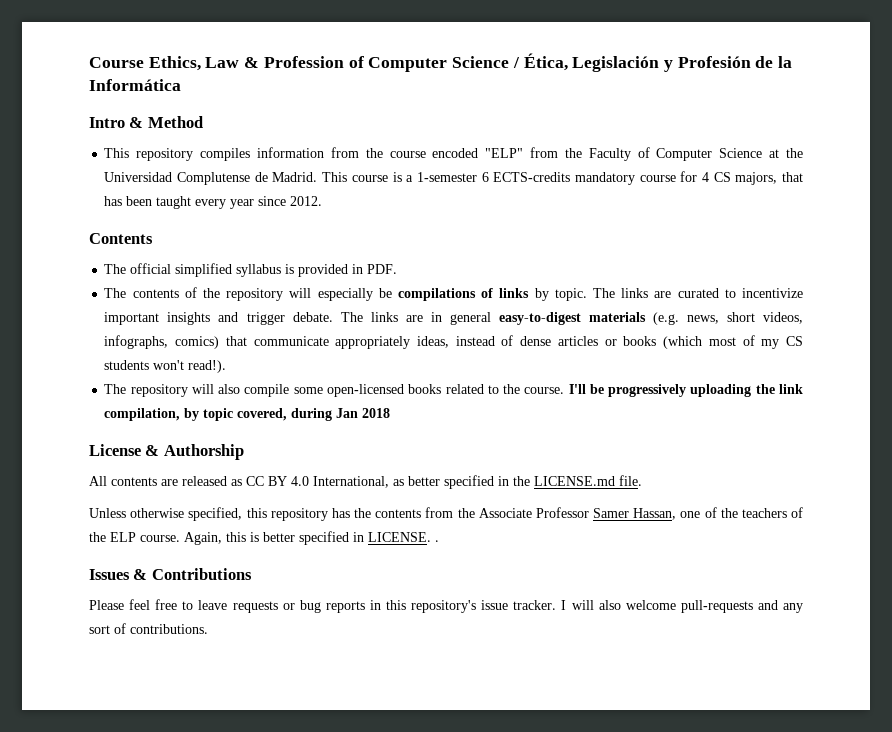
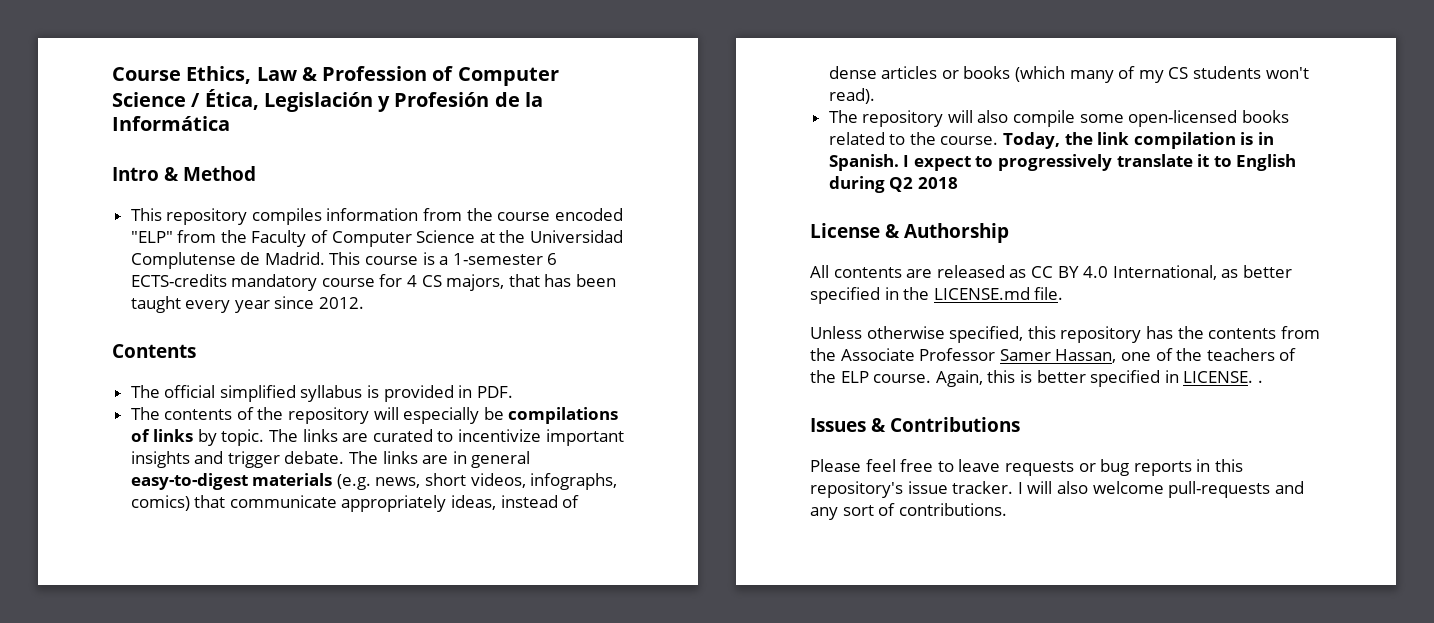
- The links are in general easy-to-digest materials (e.g. news, short videos, infographs, comics) that communicate appropriately ideas, instead of dense articles or books (which most of my CS students won't read!).
+ The links are in general easy-to-digest materials (e.g. news, short videos, infographs, comics) that communicate appropriately ideas, instead of dense articles or books (which many of my CS students won't read).
- I'll be progressively uploading the link compilation, by topic covered, during Jan 2018
+ Today, the link compilation is in Spanish. I expect to progressively translate it to English during Q2 2018

